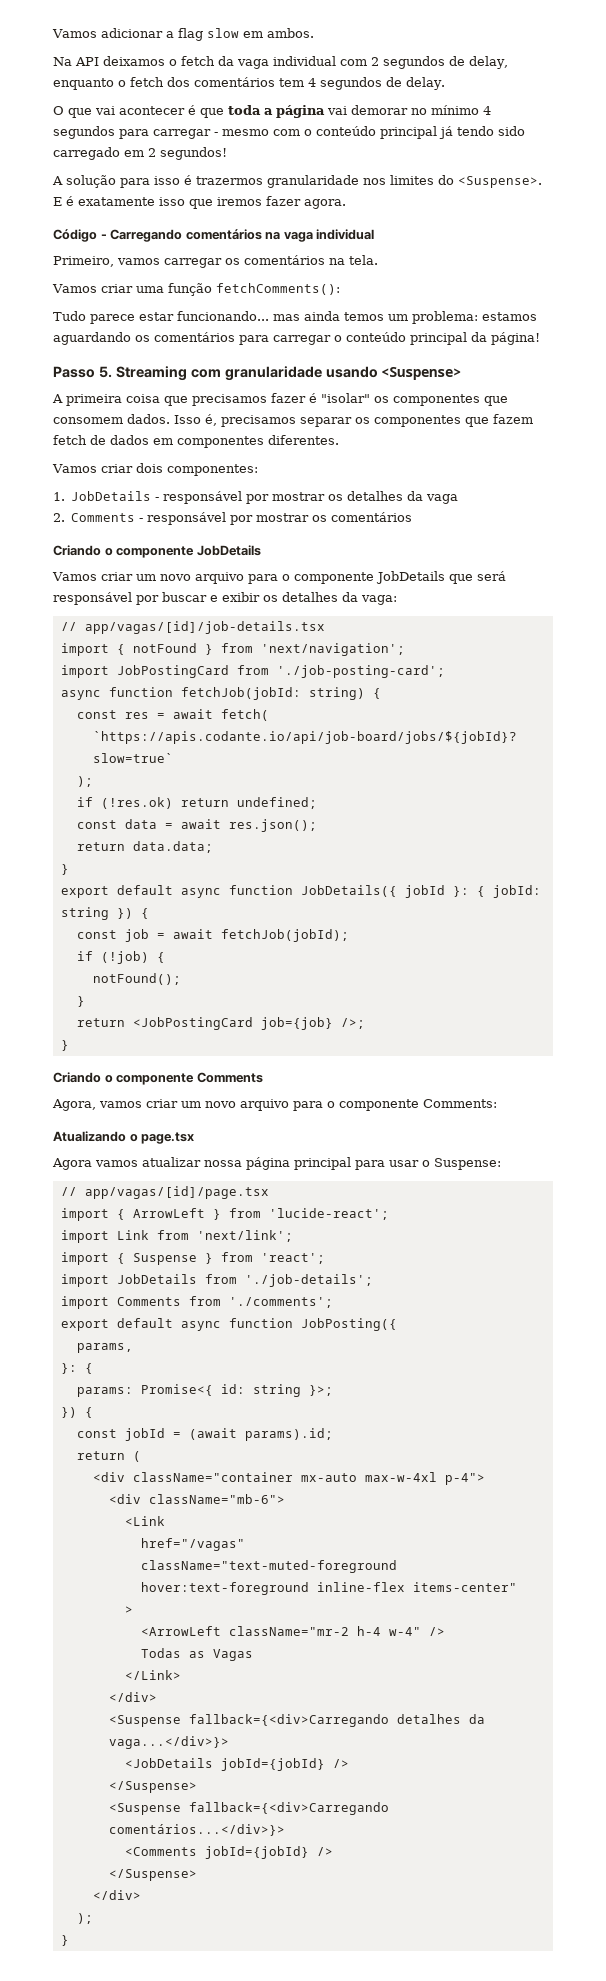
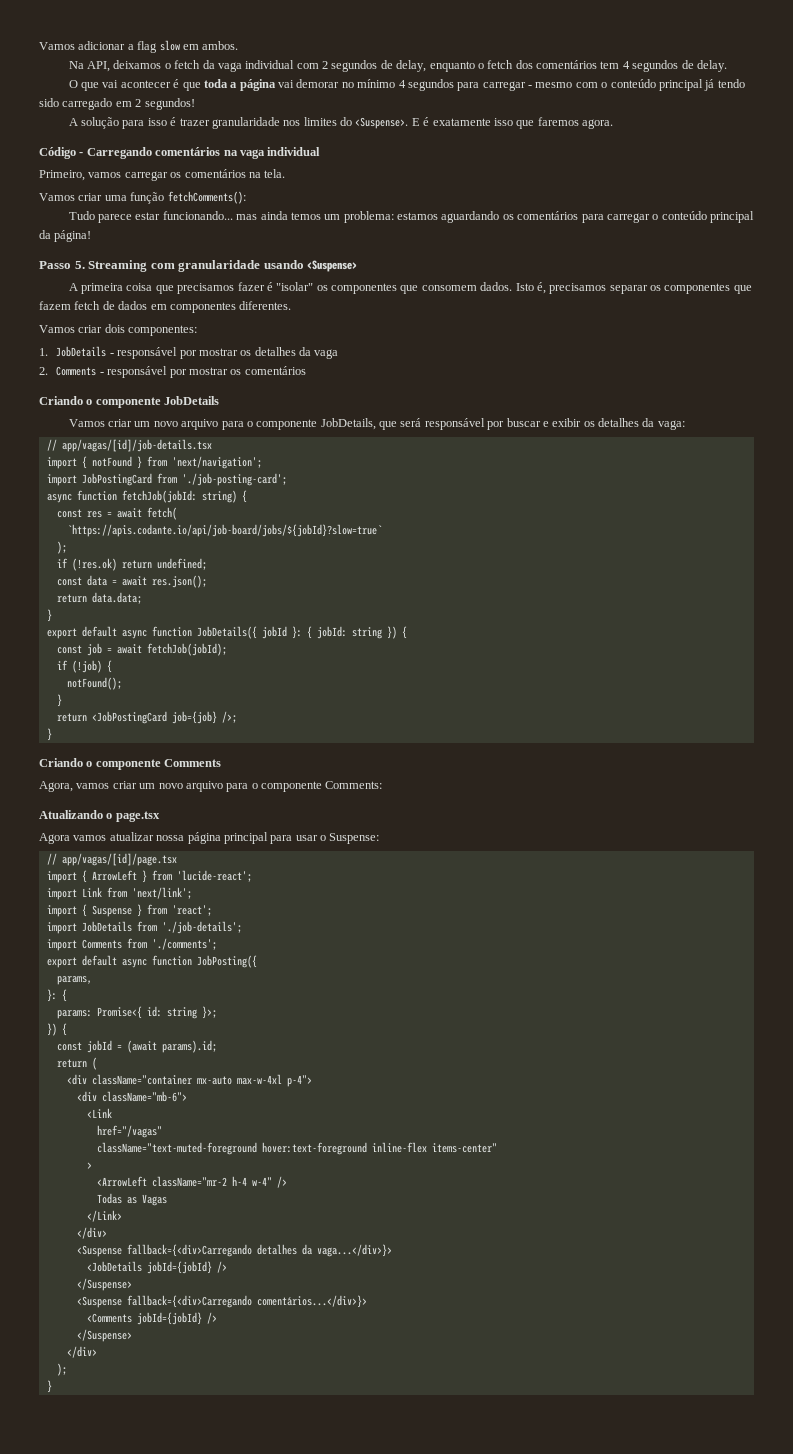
- Na API deixamos o fetch da vaga individual com 2 segundos de delay, enquanto o fetch dos comentários tem 4 segundos de delay.
+ Na API, deixamos o fetch da vaga individual com 2 segundos de delay, enquanto o fetch dos comentários tem 4 segundos de delay.
- A solução para isso é trazermos granularidade nos limites do <Suspense>.
+ A solução para isso é trazer granularidade nos limites do <Suspense>.
- E é exatamente isso que iremos fazer agora.
+ E é exatamente isso que faremos agora.
- Isso é, precisamos separar os componentes que fazem fetch de dados em componentes diferentes.
+ Isto é, precisamos separar os componentes que fazem fetch de dados em componentes diferentes.
- Vamos criar um novo arquivo para o componente JobDetails que será responsável por buscar e exibir os detalhes da vaga:
+ Vamos criar um novo arquivo para o componente JobDetails, que será responsável por buscar e exibir os detalhes da vaga:

